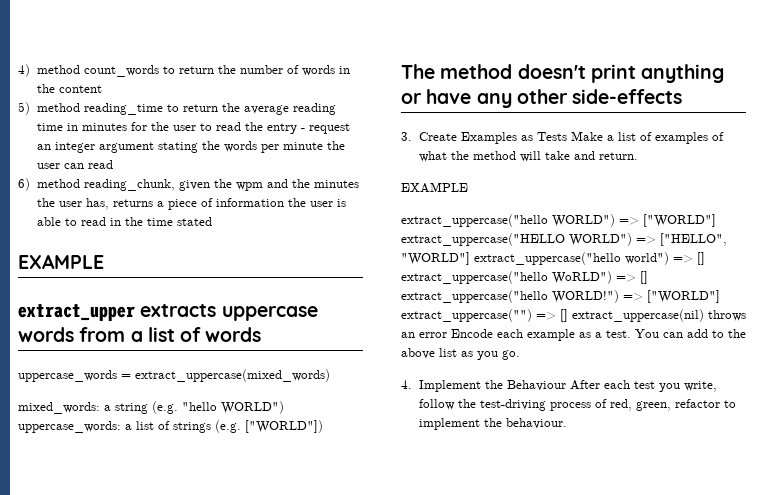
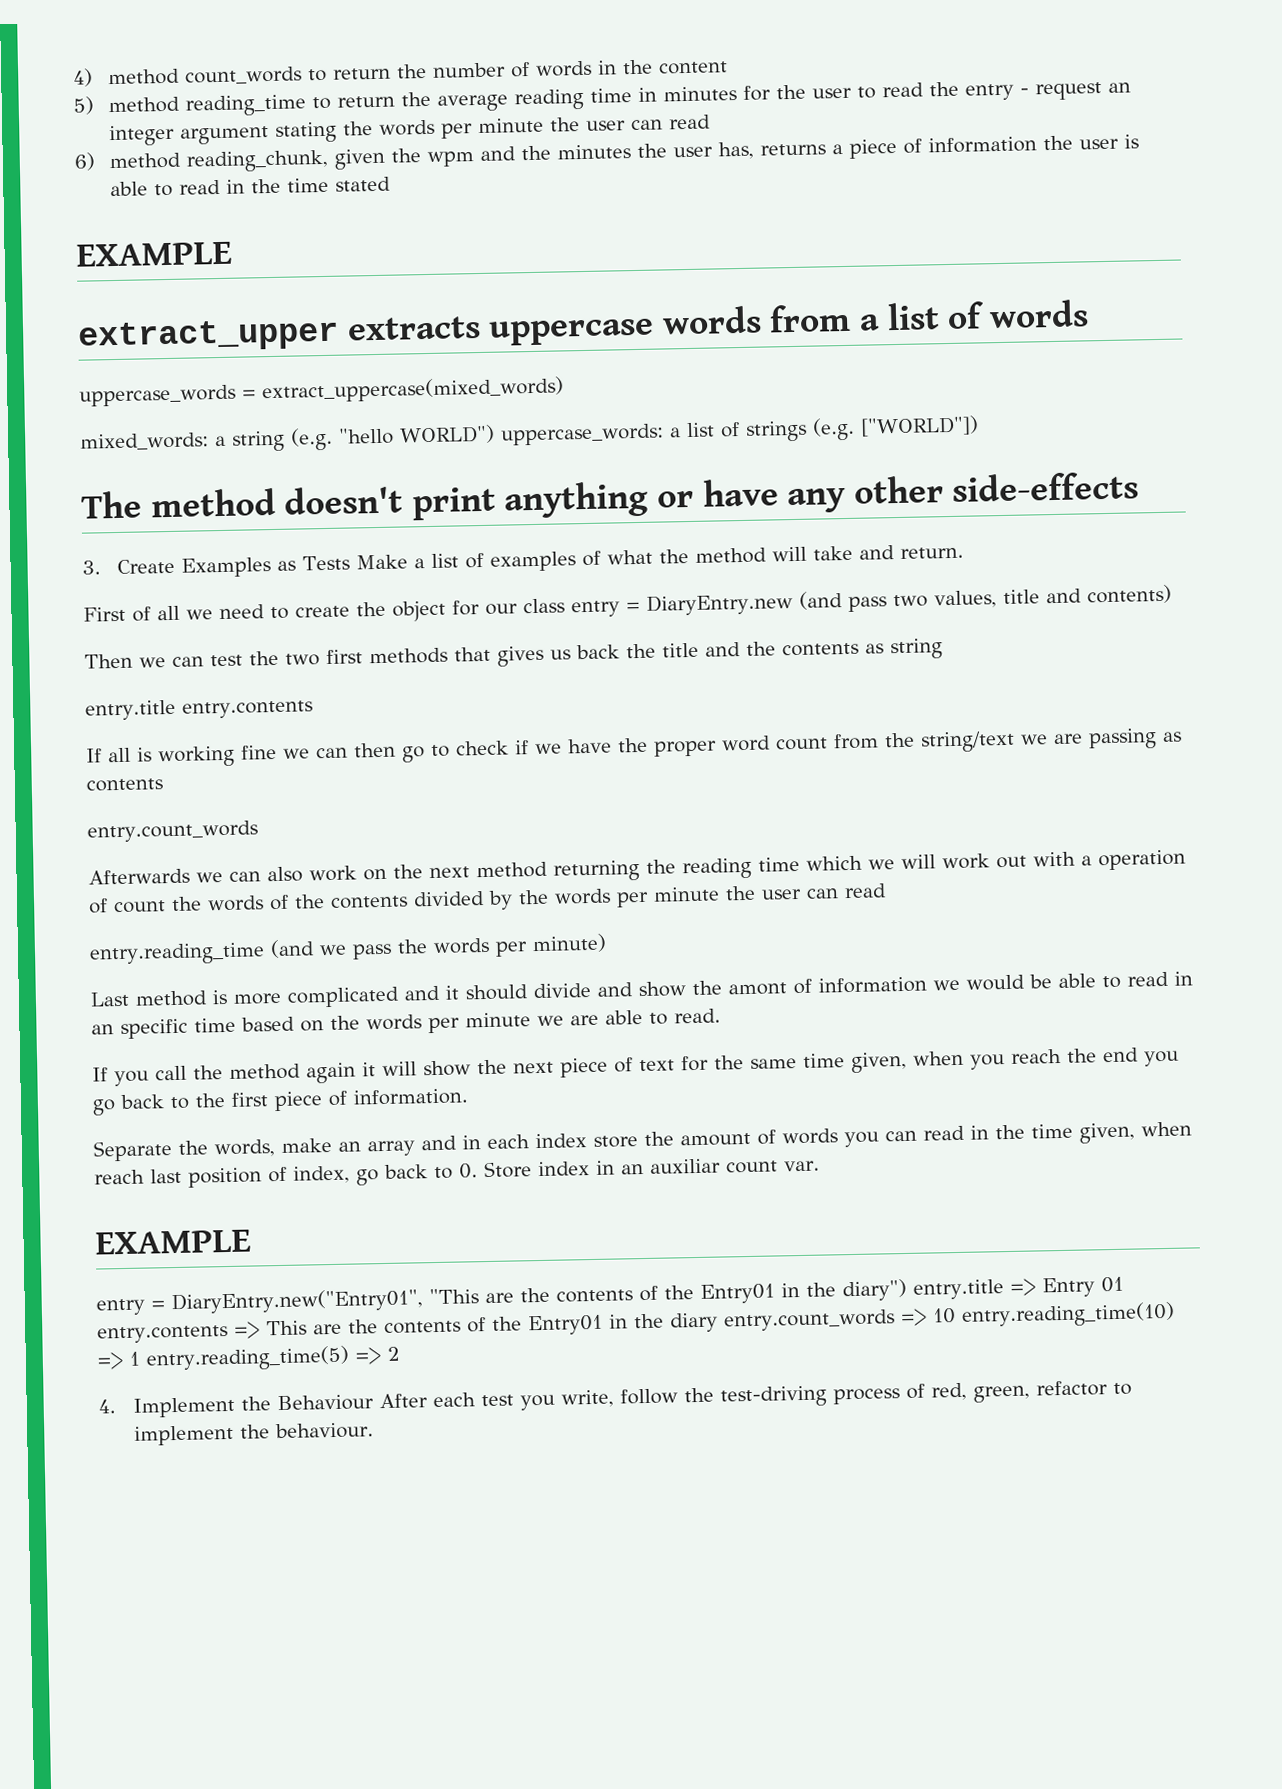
  3. Create Examples as Tests Make a list of examples of what the method will take and return.
+ First of all we need to create the object for our class entry = DiaryEntry.new (and pass two values, title and contents)
+ Then we can test the two first methods that gives us back the title and the contents as string
+ entry.title entry.contents
+ If all is working fine we can then go to check if we have the proper word count from the string/text we are passing as contents
+ entry.count_words
+ Afterwards we can also work on the next method returning the reading time which we will work out with a operation of count the words of the contents divided by the words per minute the user can read
+ entry.reading_time (and we pass the words per minute)
+ Last method is more complicated and it should divide and show the amont of information we would be able to read in an specific time based on the words per minute we are able to read.
+ If you call the method again it will show the next piece of text for the same time given, when you reach the end you go back to the first piece of information.
+ Separate the words, make an array and in each index store the amount of words you can read in the time given, when reach last position of index, go back to 0. Store index in an auxiliar count var.
  EXAMPLE
- extract_uppercase("hello WORLD") => ["WORLD"] extract_uppercase("HELLO WORLD") => ["HELLO", "WORLD"] extract_uppercase("hello world") => [] extract_uppercase("hello WoRLD") => [] extract_uppercase("hello WORLD!") => ["WORLD"] extract_uppercase("") => [] extract_uppercase(nil) throws an error Encode each example as a test. You can add to the above list as you go.
+ entry = DiaryEntry.new("Entry01", "This are the contents of the Entry01 in the diary") entry.title => Entry 01 entry.contents => This are the contents of the Entry01 in the diary entry.count_words => 10 entry.reading_time(10) => 1 entry.reading_time(5) => 2

